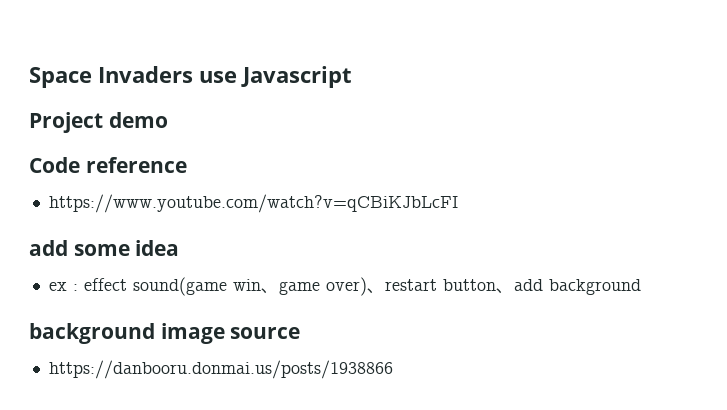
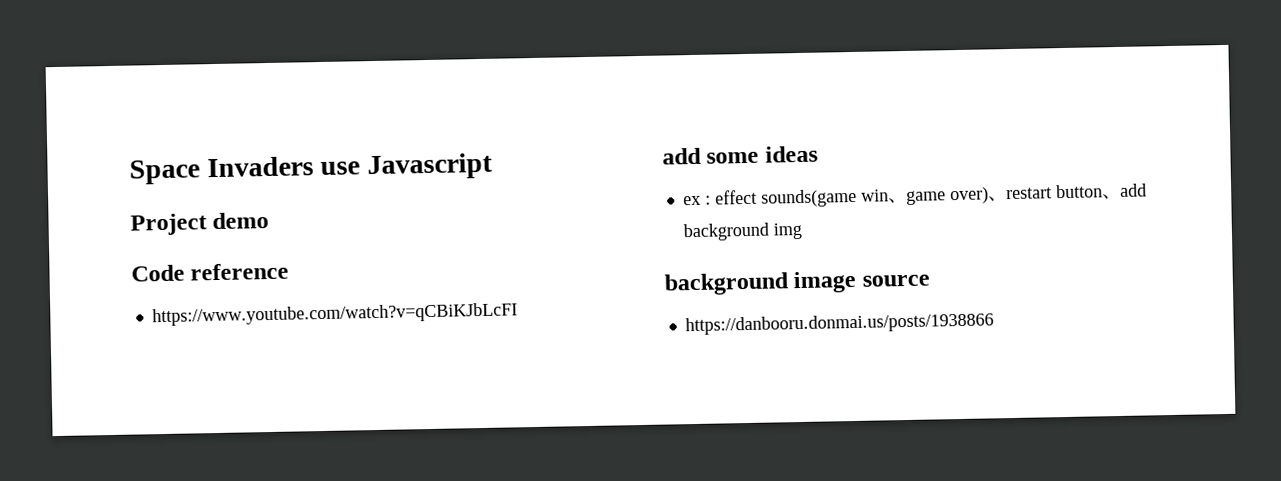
- add some idea
+ add some ideas
- ex : effect sound(game win、game over)、restart button、add background
+ ex : effect sounds(game win、game over)、restart button、add background img

